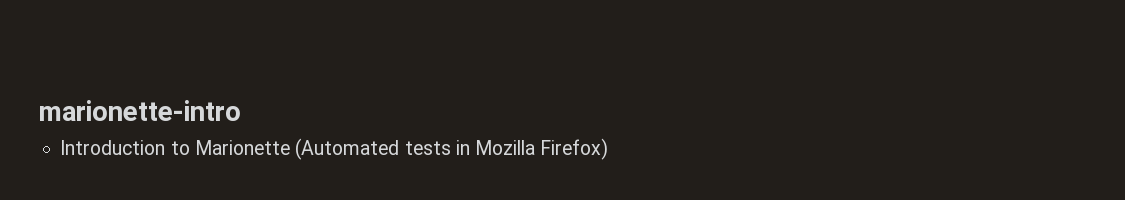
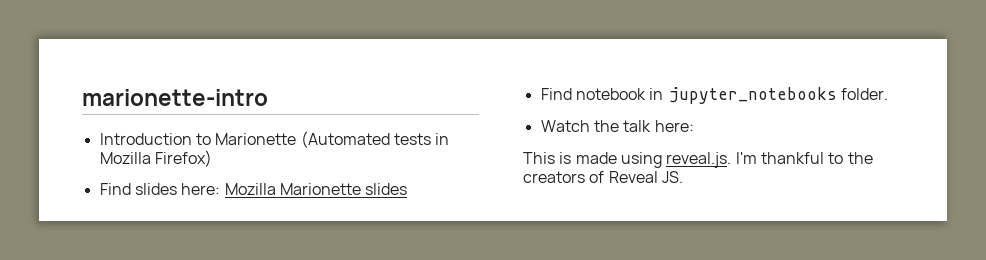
+ Find slides here: Mozilla Marionette slides
+ Find notebook in jupyter_notebooks folder.
+ Watch the talk here:
+ This is made using reveal.js. I'm thankful to the creators of Reveal JS.

